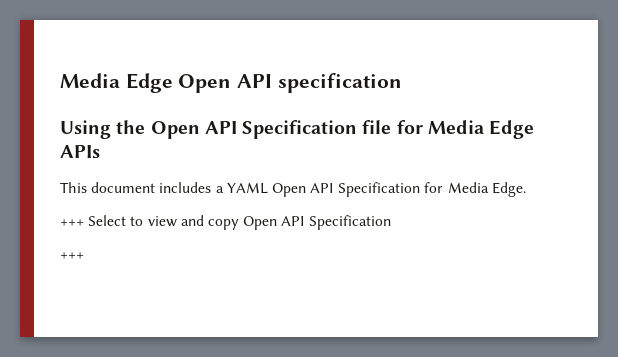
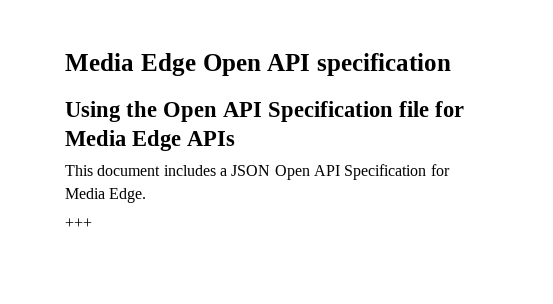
- This document includes a YAML Open API Specification for Media Edge.
+ This document includes a JSON Open API Specification for Media Edge.
- +++ Select to view and copy Open API Specification

